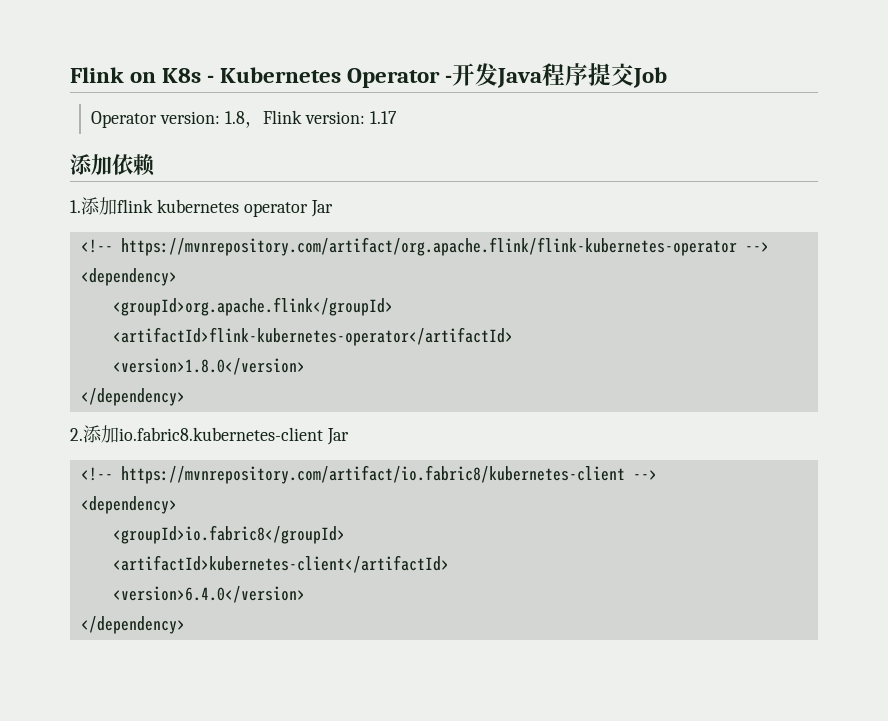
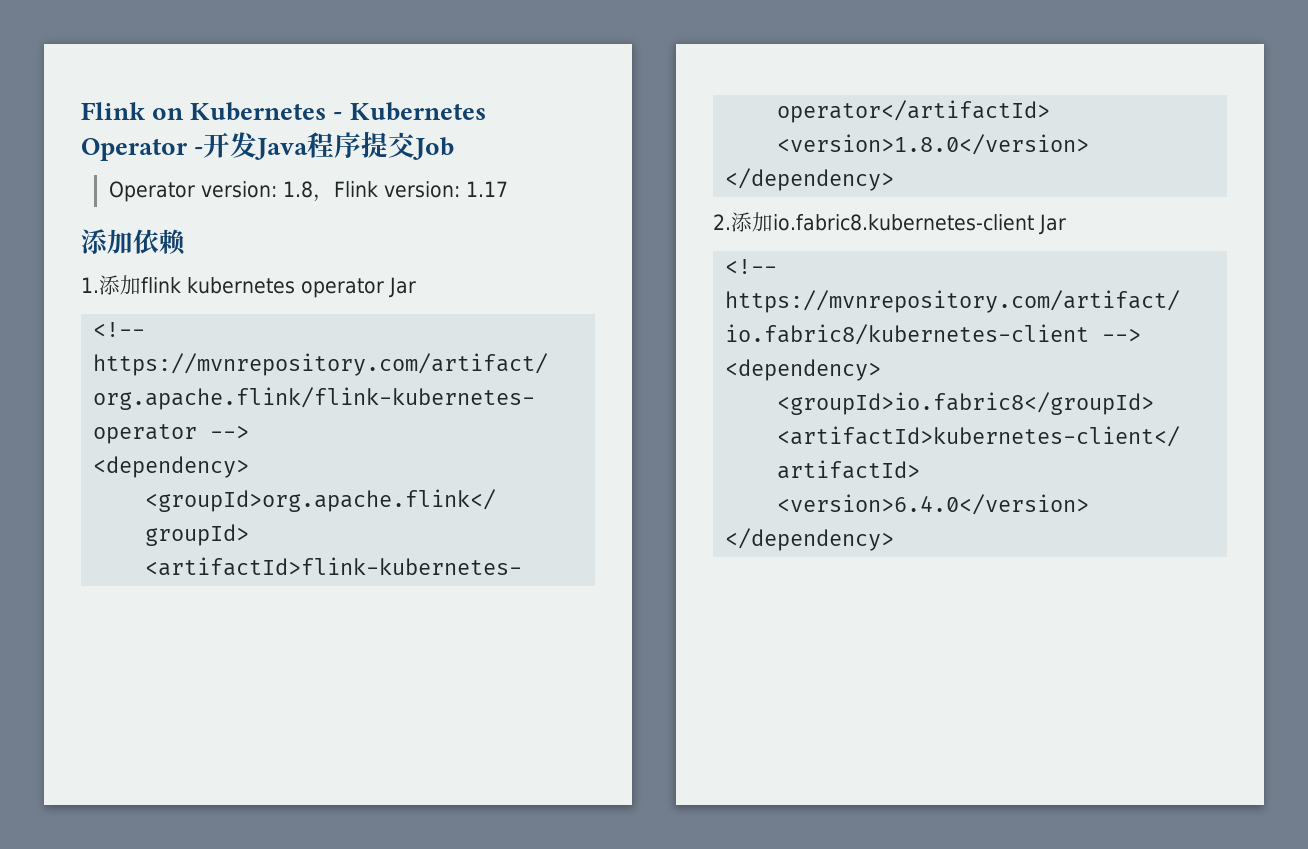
- Flink on K8s - Kubernetes Operator -开发Java程序提交Job
+ Flink on Kubernetes - Kubernetes Operator -开发Java程序提交Job

